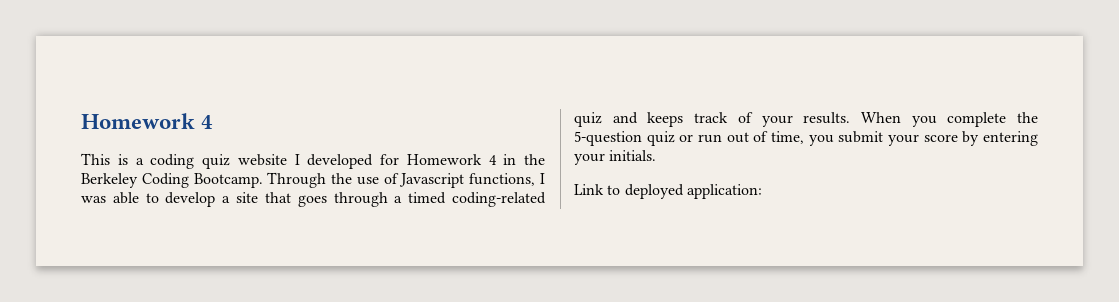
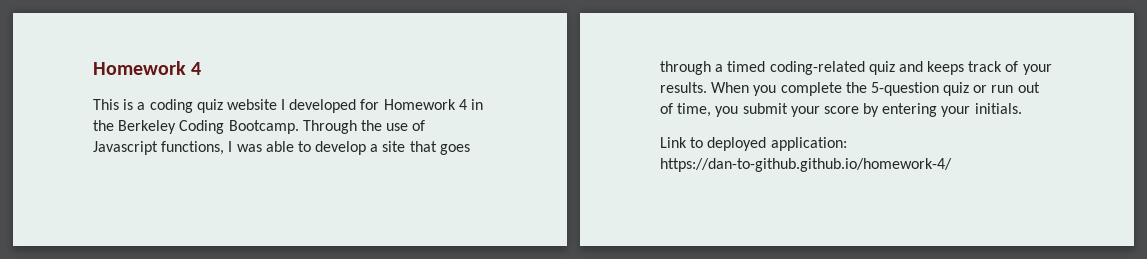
- Link to deployed application:
+ Link to deployed application: https://dan-to-github.github.io/homework-4/

